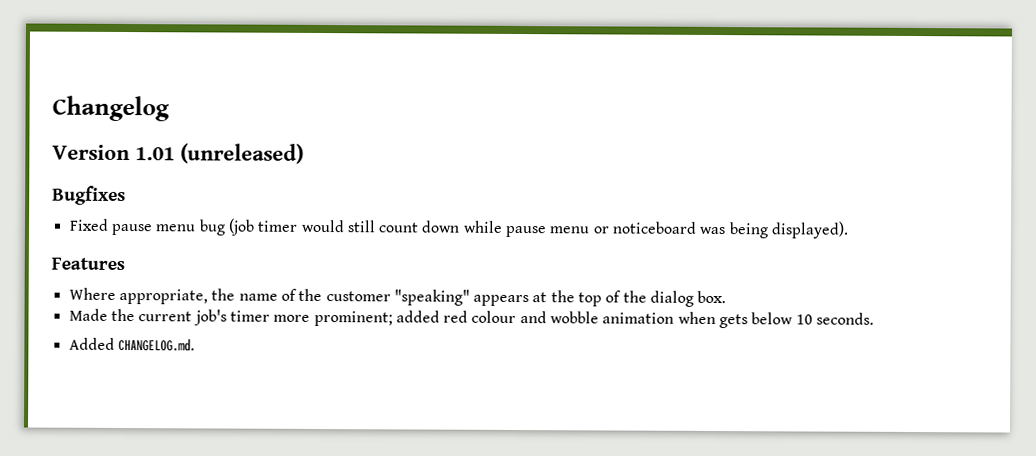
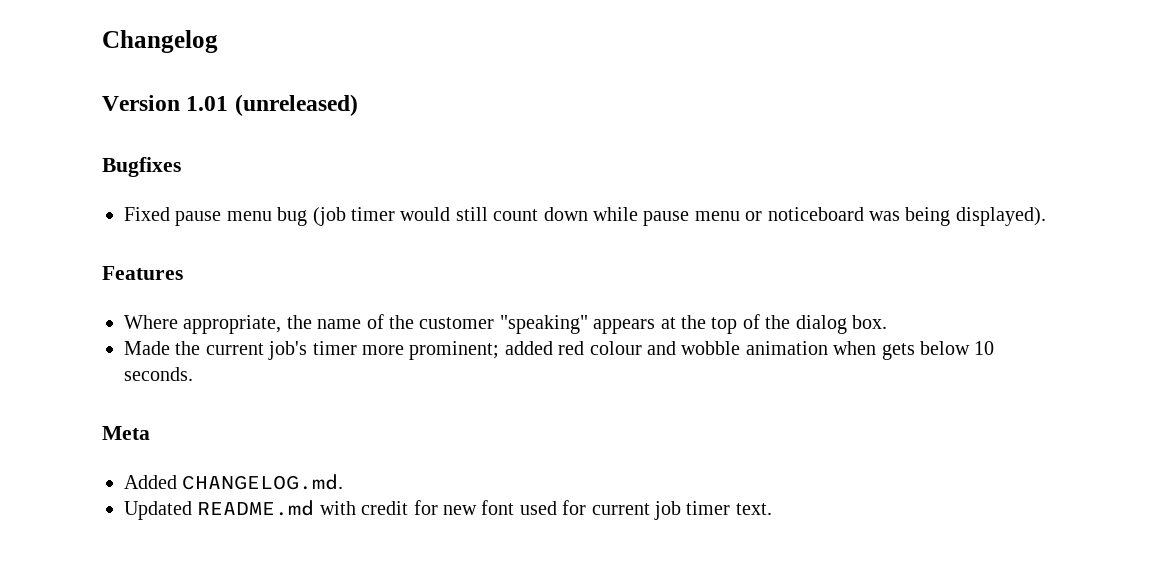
+ Meta
+ Updated README.md with credit for new font used for current job timer text.

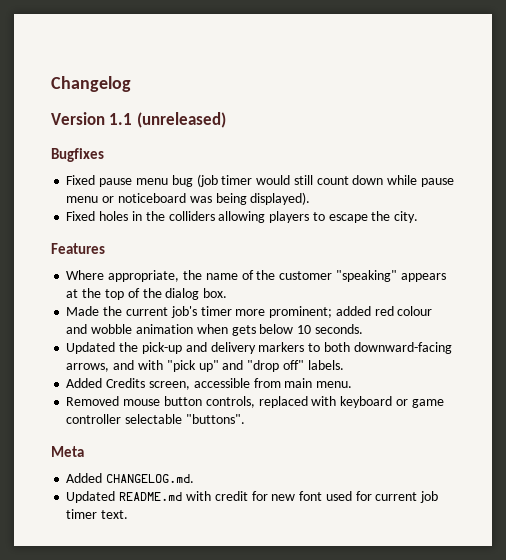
- Version 1.01 (unreleased)
+ Version 1.1 (unreleased)
+ Fixed holes in the colliders allowing players to escape the city.
+ Updated the pick-up and delivery markers to both downward-facing arrows, and with "pick up" and "drop off" labels.
+ Added Credits screen, accessible from main menu.
+ Removed mouse button controls, replaced with keyboard or game controller selectable "buttons".

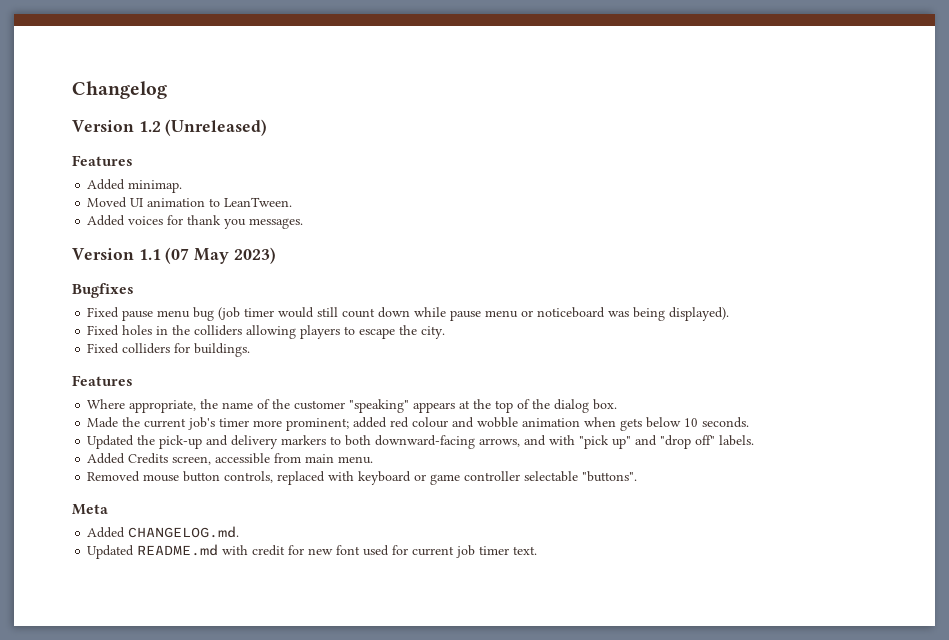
+ Version 1.2 (Unreleased)
+ Features
+ Added minimap.
+ Moved UI animation to LeanTween.
+ Added voices for thank you messages.
- Version 1.1 (unreleased)
+ Version 1.1 (07 May 2023)
+ Fixed colliders for buildings.

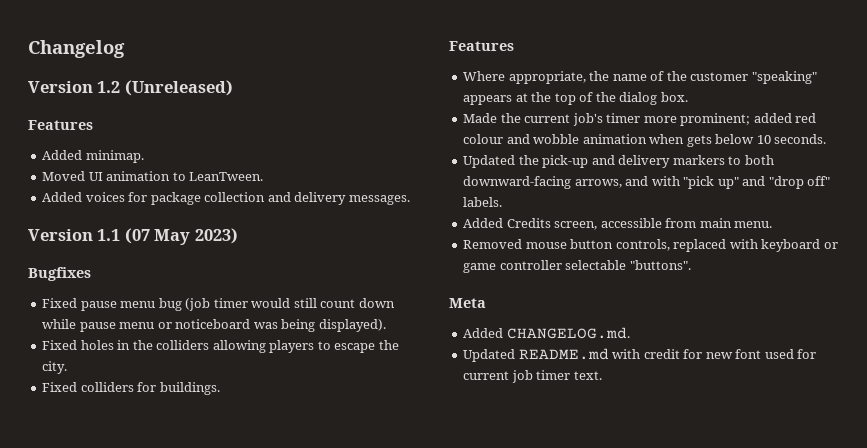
- Added voices for thank you messages.
+ Added voices for package collection and delivery messages.

